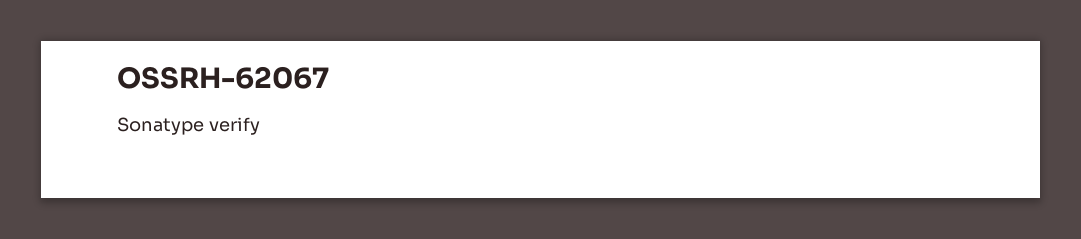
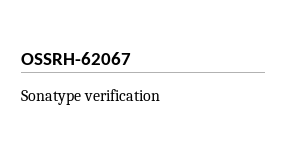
- Sonatype verify
+ Sonatype verification

